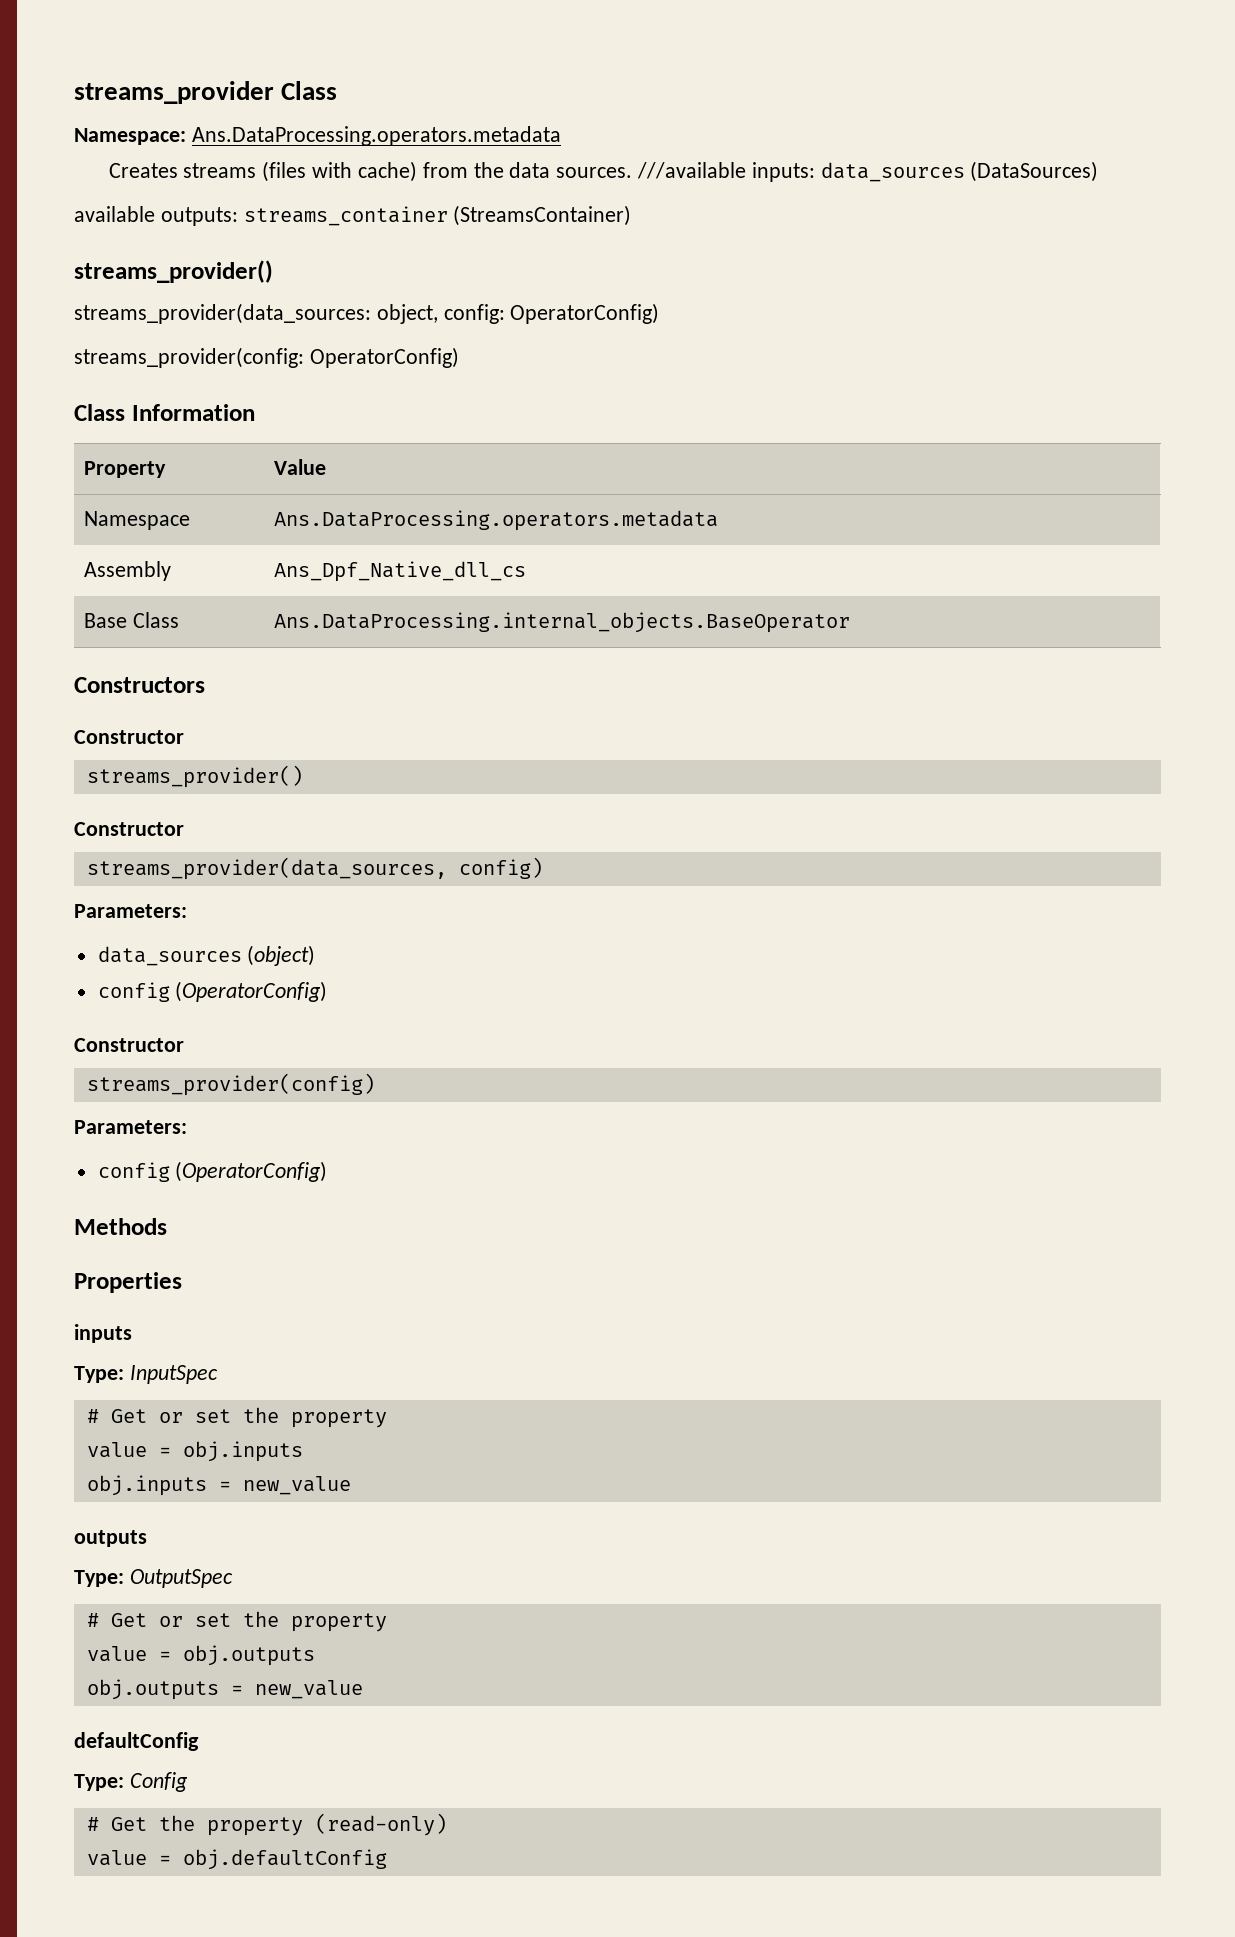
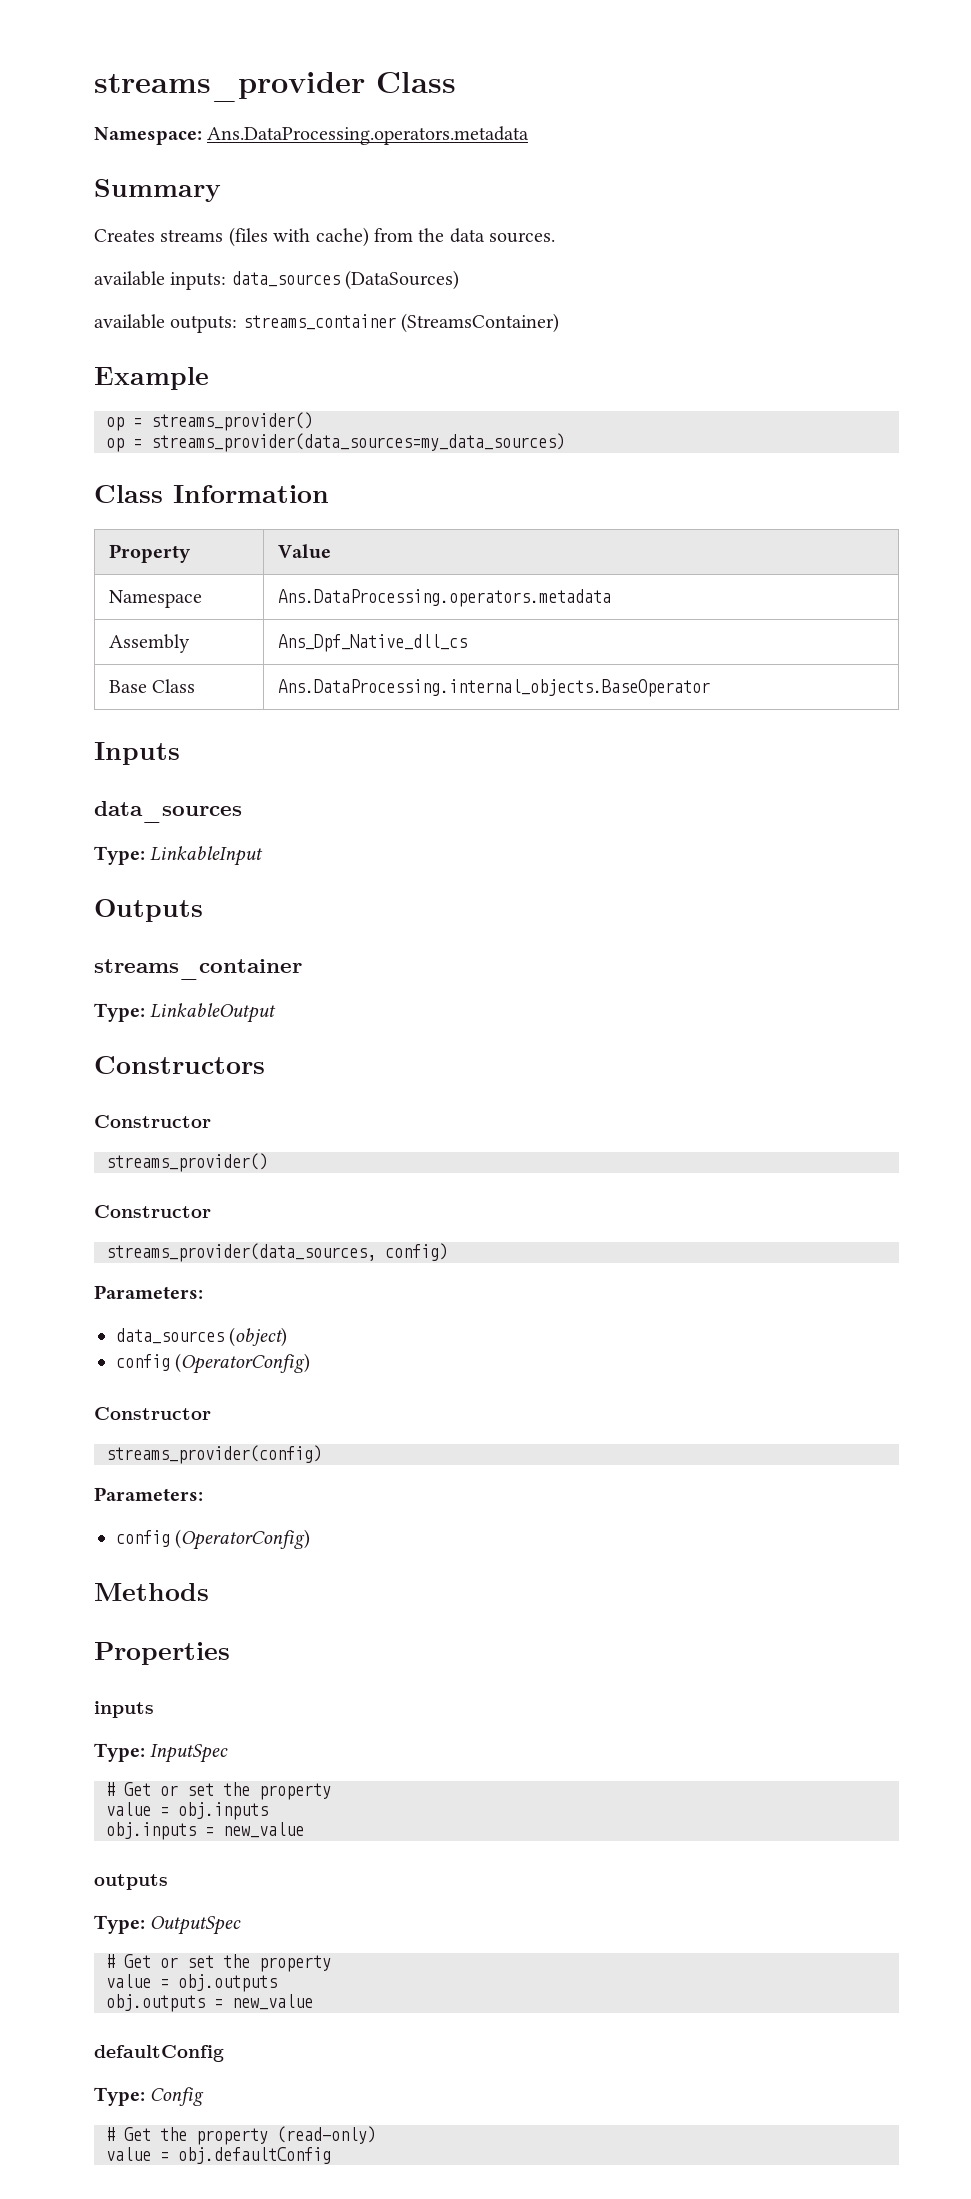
+ Summary
- Creates streams (files with cache) from the data sources. ///available inputs: data_sources (DataSources)
+ Creates streams (files with cache) from the data sources.
+ available inputs: data_sources (DataSources)
  available outputs: streams_container (StreamsContainer)
- streams_provider()
- streams_provider(data_sources: object, config: OperatorConfig)
- streams_provider(config: OperatorConfig)
+ Example
+ op = streams_provider()
+ op = streams_provider(data_sources=my_data_sources)
+ Inputs
+ data_sources
+ Type: LinkableInput
+ Outputs
+ streams_container
+ Type: LinkableOutput

